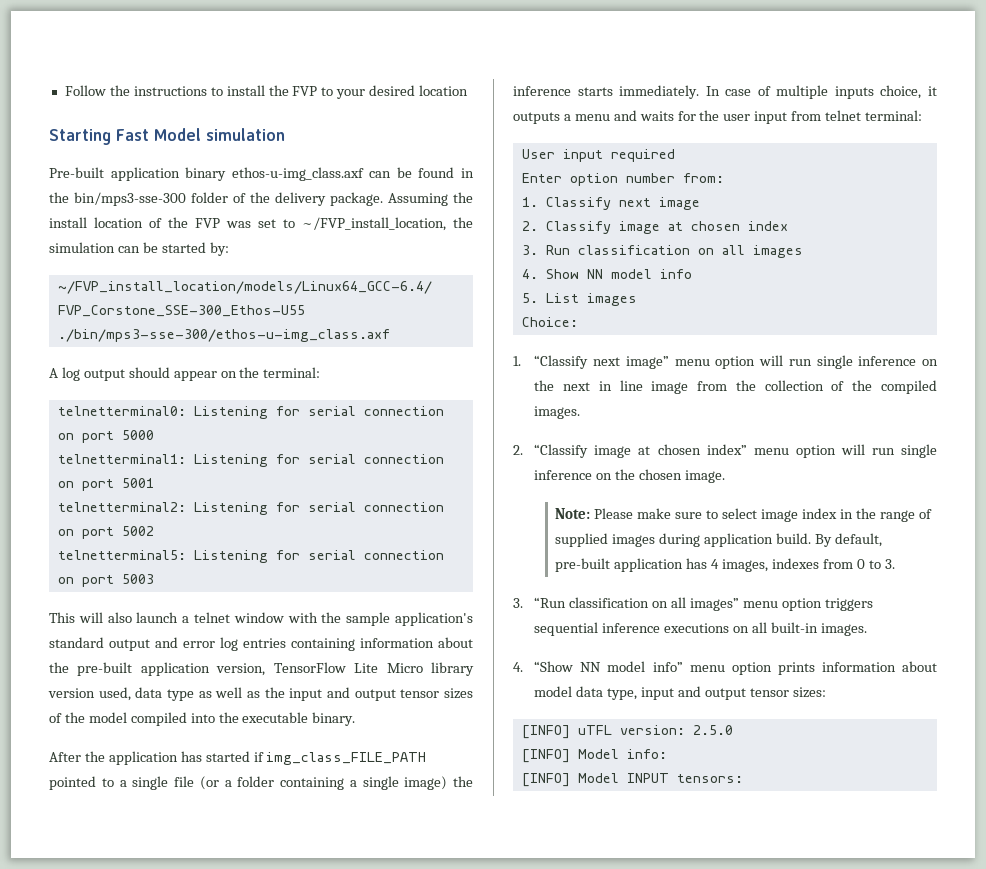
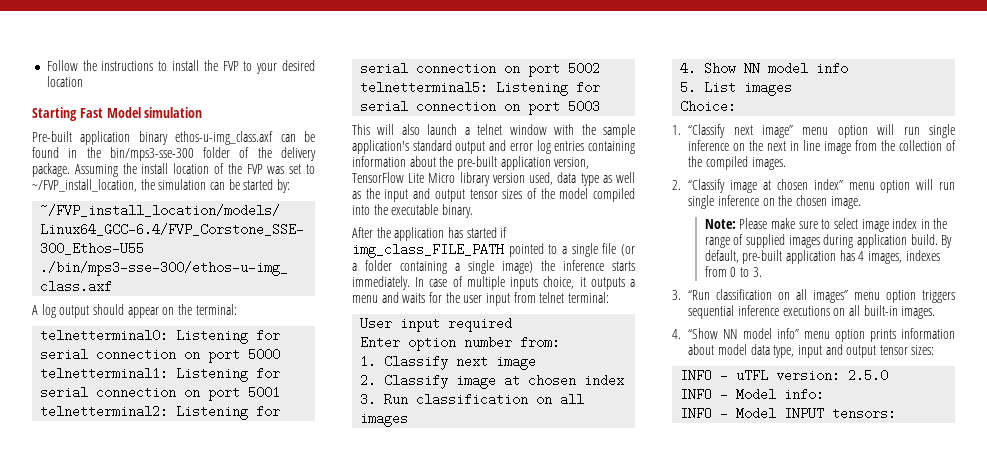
- [INFO] uTFL version: 2.5.0
+ INFO - uTFL version: 2.5.0
- [INFO] Model info:
+ INFO - Model info:
- [INFO] Model INPUT tensors:
+ INFO - Model INPUT tensors:

